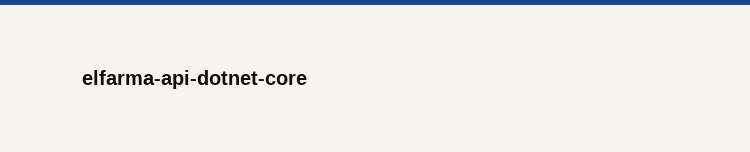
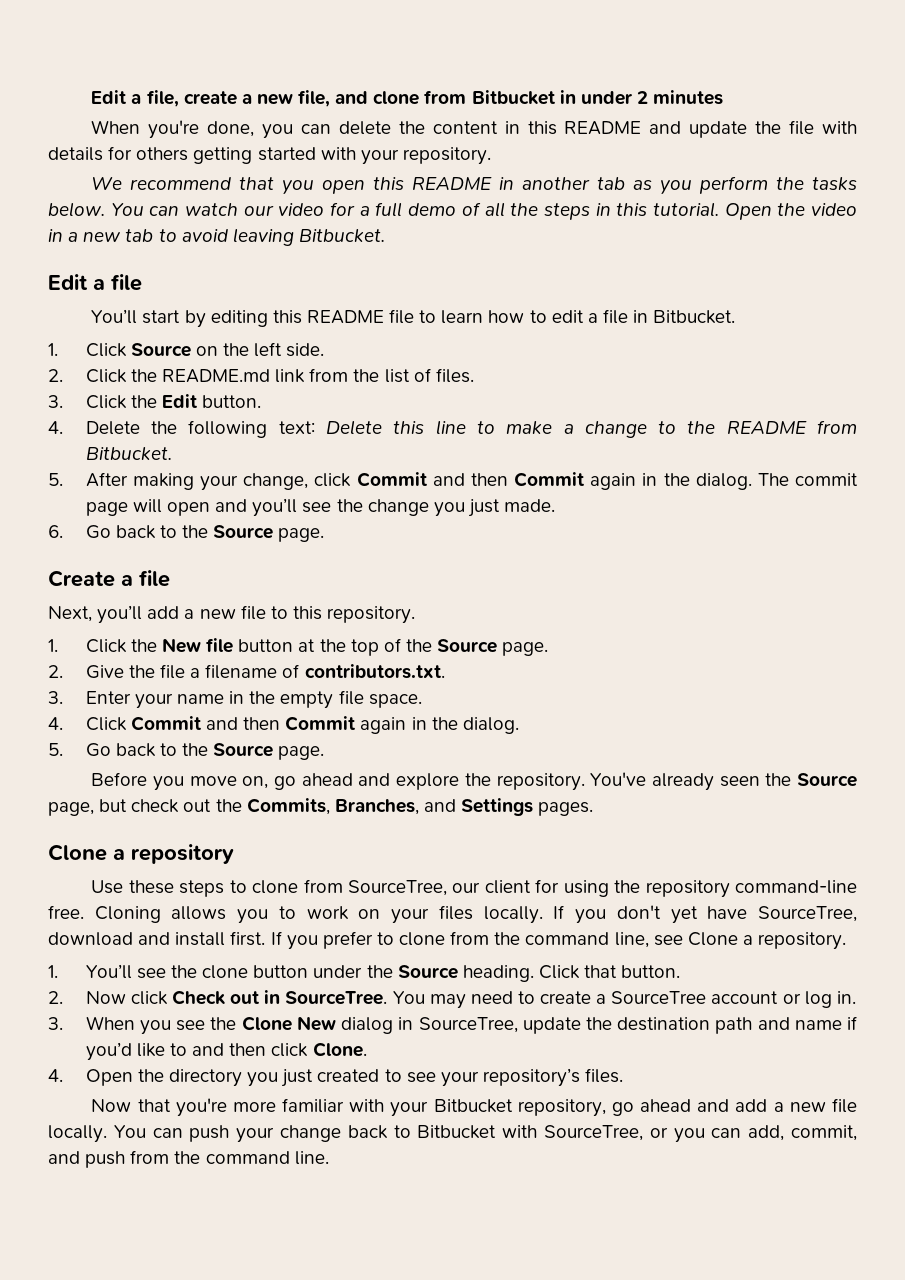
- elfarma-api-dotnet-core
+ Edit a file, create a new file, and clone from Bitbucket in under 2 minutes
+ When you're done, you can delete the content in this README and update the file with details for others getting started with your repository.
+ We recommend that you open this README in another tab as you perform the tasks below. You can watch our video for a full demo of all the steps in this tutorial. Open the video in a new tab to avoid leaving Bitbucket.
+ Edit a file
+ You’ll start by editing this README file to learn how to edit a file in Bitbucket.
+ 1. Click Source on the left side.
+ 2. Click the README.md link from the list of files.
+ 3. Click the Edit button.
+ 4. Delete the following text: Delete this line to make a change to the README from Bitbucket.
+ 5. After making your change, click Commit and then Commit again in the dialog. The commit page will open and you’ll see the change you just made.
+ 6. Go back to the Source page.
+ Create a file
+ Next, you’ll add a new file to this repository.
+ 1. Click the New file button at the top of the Source page.
+ 2. Give the file a filename of contributors.txt.
+ 3. Enter your name in the empty file space.
+ 4. Click Commit and then Commit again in the dialog.
+ 5. Go back to the Source page.
+ Before you move on, go ahead and explore the repository. You've already seen the Source page, but check out the Commits, Branches, and Settings pages.
+ Clone a repository
+ Use these steps to clone from SourceTree, our client for using the repository command-line free. Cloning allows you to work on your files locally. If you don't yet have SourceTree, download and install first. If you prefer to clone from the command line, see Clone a repository.
+ 1. You’ll see the clone button under the Source heading. Click that button.
+ 2. Now click Check out in SourceTree. You may need to create a SourceTree account or log in.
+ 3. When you see the Clone New dialog in SourceTree, update the destination path and name if you’d like to and then click Clone.
+ 4. Open the directory you just created to see your repository’s files.
+ Now that you're more familiar with your Bitbucket repository, go ahead and add a new file locally. You can push your change back to Bitbucket with SourceTree, or you can add, commit, and push from the command line.

